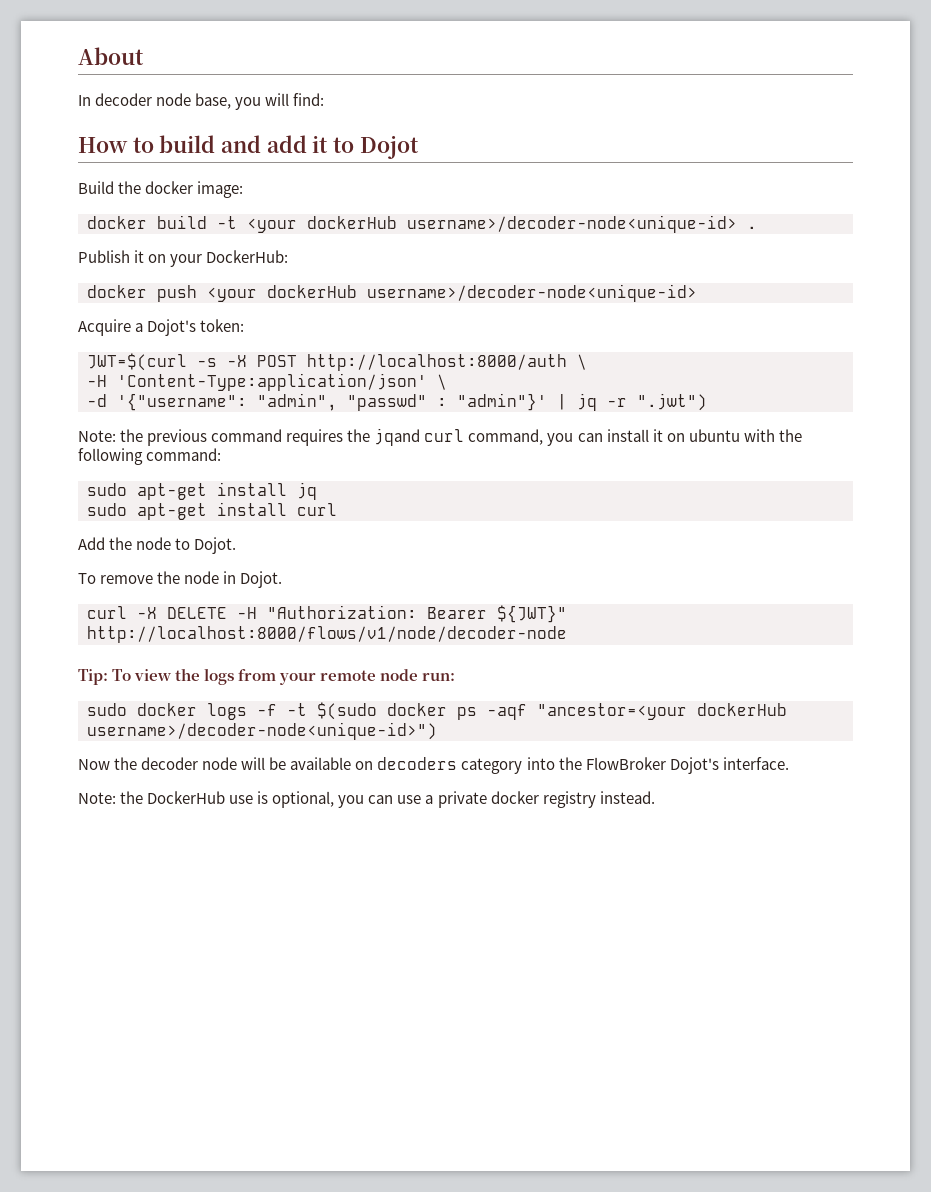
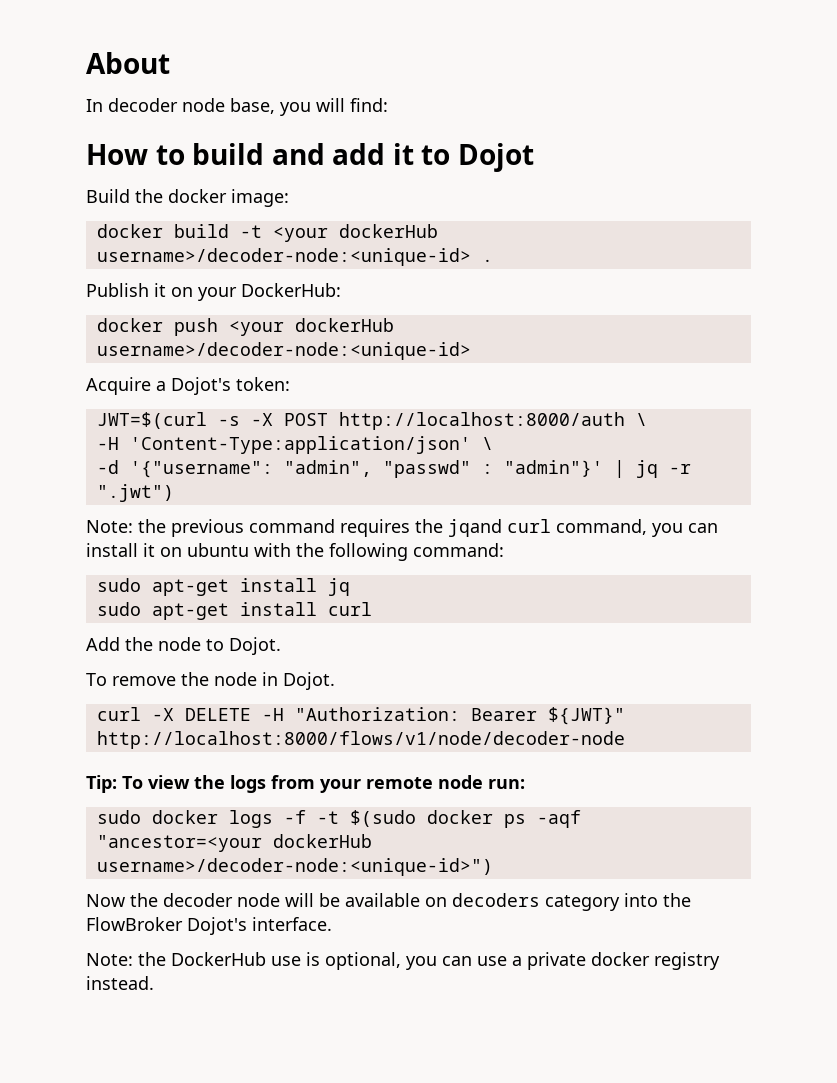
- docker build -t <your dockerHub username>/decoder-node<unique-id> .
+ docker build -t <your dockerHub username>/decoder-node:<unique-id> .
- docker push <your dockerHub username>/decoder-node<unique-id>
+ docker push <your dockerHub username>/decoder-node:<unique-id>
- sudo docker logs -f -t $(sudo docker ps -aqf "ancestor=<your dockerHub username>/decoder-node<unique-id>")
+ sudo docker logs -f -t $(sudo docker ps -aqf "ancestor=<your dockerHub username>/decoder-node:<unique-id>")

